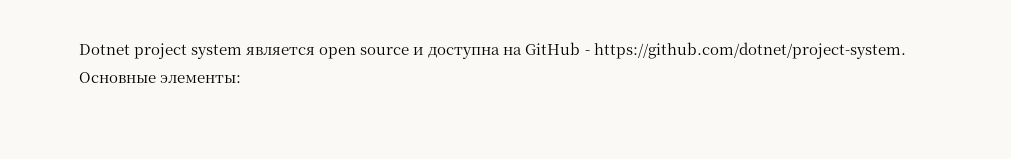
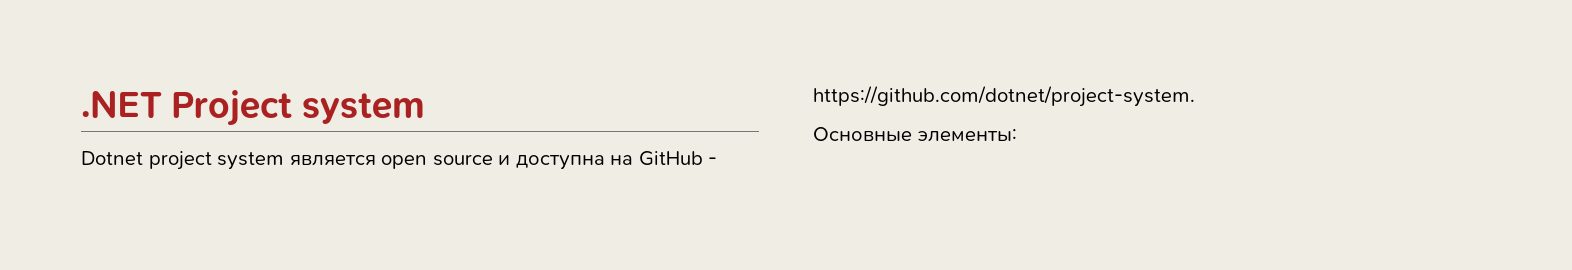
+ .NET Project system

